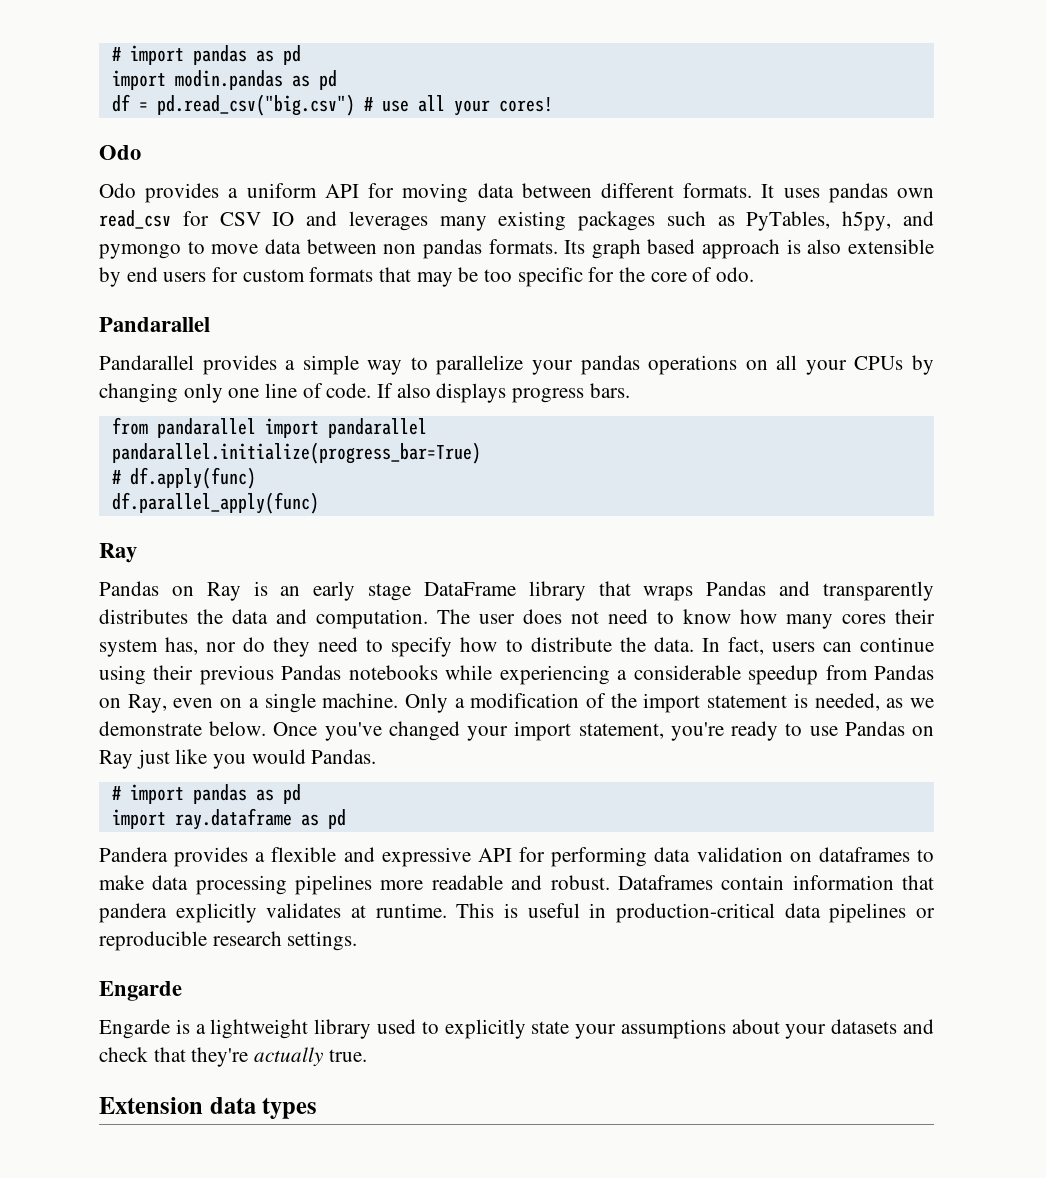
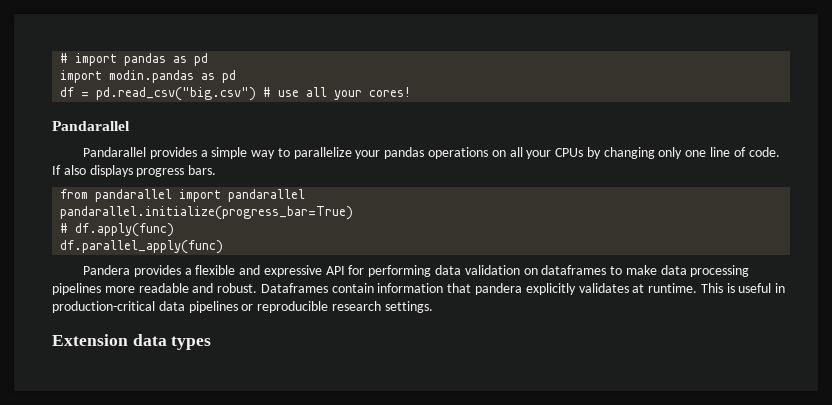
  df = pd.read_csv("big.csv") # use all your cores!
- Odo
- Odo provides a uniform API for moving data between different formats. It uses pandas own read_csv for CSV IO and leverages many existing packages such as PyTables, h5py, and pymongo to move data between non pandas formats. Its graph based approach is also extensible by end users for custom formats that may be too specific for the core of odo.
  df.parallel_apply(func)
- Ray
- Pandas on Ray is an early stage DataFrame library that wraps Pandas and transparently distributes the data and computation. The user does not need to know how many cores their system has, nor do they need to specify how to distribute the data. In fact, users can continue using their previous Pandas notebooks while experiencing a considerable speedup from Pandas on Ray, even on a single machine. Only a modification of the import statement is needed, as we demonstrate below. Once you've changed your import statement, you're ready to use Pandas on Ray just like you would Pandas.
- # import pandas as pd
- import ray.dataframe as pd
  This is useful in production-critical data pipelines or reproducible research settings.
- Engarde
- Engarde is a lightweight library used to explicitly state your assumptions about your datasets and check that they're actually true.

